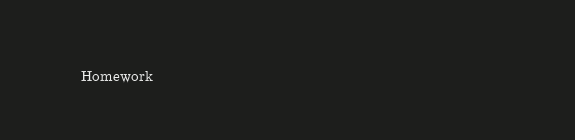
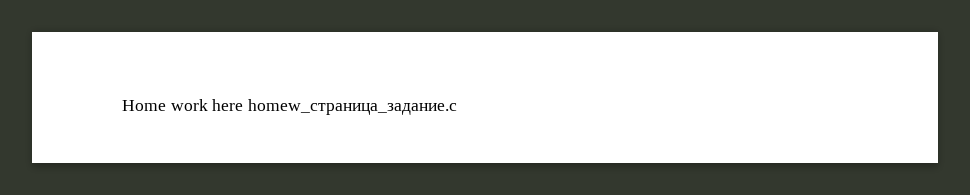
- Homework
+ Home work here homew_страница_задание.c

